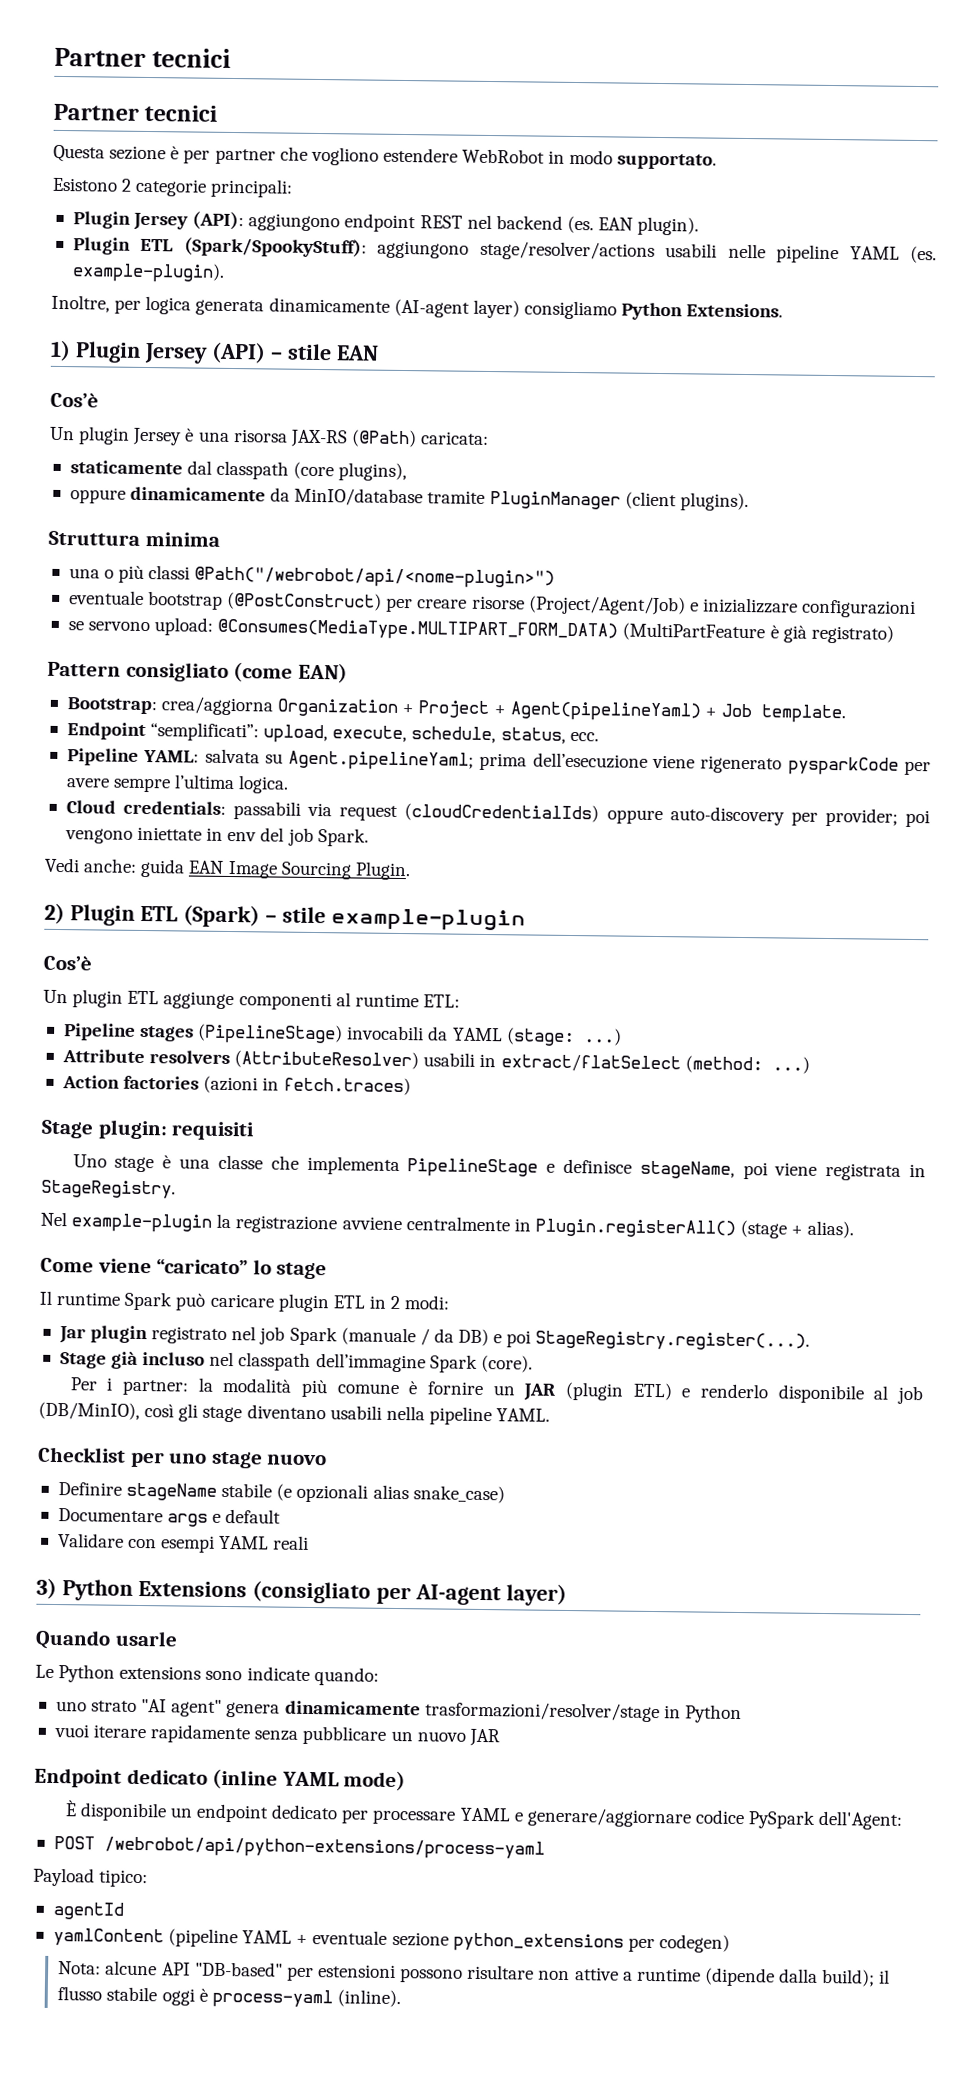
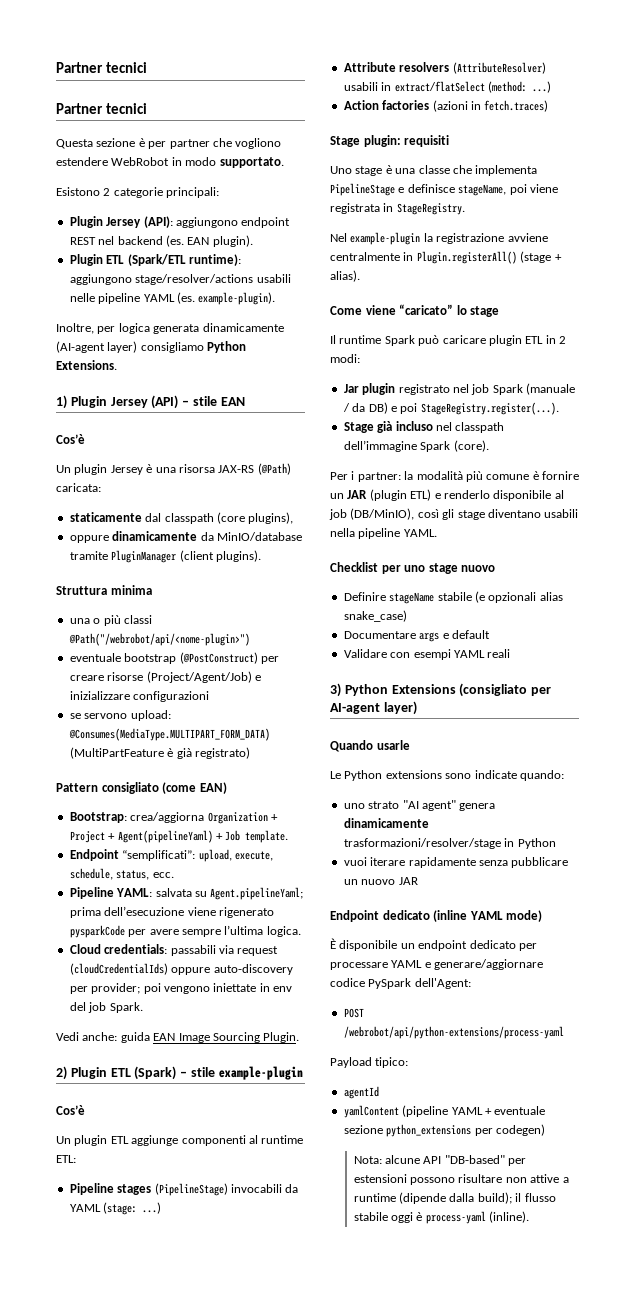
- Plugin ETL (Spark/SpookyStuff): aggiungono stage/resolver/actions usabili nelle pipeline YAML (es. example-plugin).
+ Plugin ETL (Spark/ETL runtime): aggiungono stage/resolver/actions usabili nelle pipeline YAML (es. example-plugin).

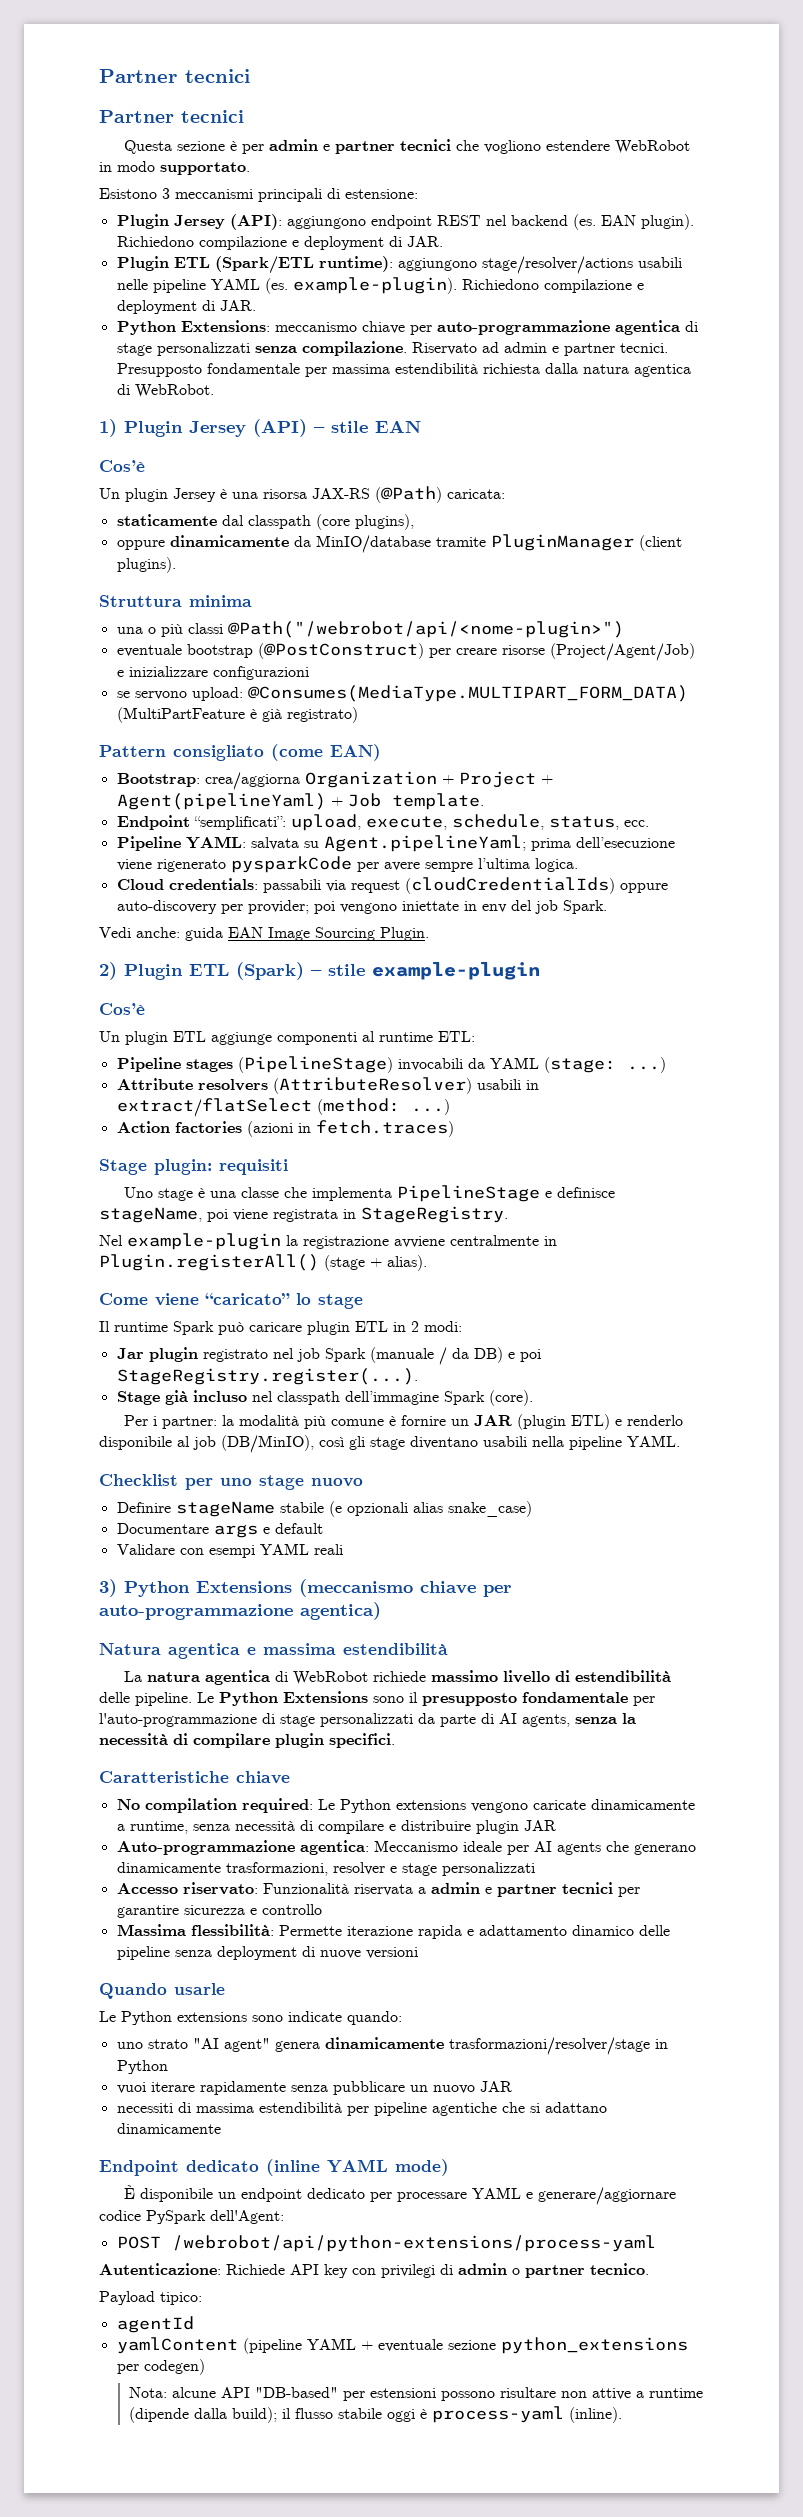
- Questa sezione è per partner che vogliono estendere WebRobot in modo supportato.
+ Questa sezione è per admin e partner tecnici che vogliono estendere WebRobot in modo supportato.
- Esistono 2 categorie principali:
+ Esistono 3 meccanismi principali di estensione:
- EAN plugin).
+ EAN plugin). Richiedono compilazione e deployment di JAR.
- Plugin ETL (Spark/ETL runtime): aggiungono stage/resolver/actions usabili nelle pipeline YAML (es. example-plugin).
- Inoltre, per logica generata dinamicamente (AI-agent layer) consigliamo Python Extensions.
+ Plugin ETL (Spark/ETL runtime): aggiungono stage/resolver/actions usabili nelle pipeline YAML (es. example-plugin). Richiedono compilazione e deployment di JAR.
+ Python Extensions: meccanismo chiave per auto-programmazione agentica di stage personalizzati senza compilazione. Riservato ad admin e partner tecnici. Presupposto fondamentale per massima estendibilità richiesta dalla natura agentica di WebRobot.
- 3) Python Extensions (consigliato per AI-agent layer)
+ 3) Python Extensions (meccanismo chiave per auto-programmazione agentica)
+ Natura agentica e massima estendibilità
+ La natura agentica di WebRobot richiede massimo livello di estendibilità delle pipeline. Le Python Extensions sono il presupposto fondamentale per l'auto-programmazione di stage personalizzati da parte di AI agents, senza la necessità di compilare plugin specifici.
+ Caratteristiche chiave
+ No compilation required: Le Python extensions vengono caricate dinamicamente a runtime, senza necessità di compilare e distribuire plugin JAR
+ Auto-programmazione agentica: Meccanismo ideale per AI agents che generano dinamicamente trasformazioni, resolver e stage personalizzati
+ Accesso riservato: Funzionalità riservata a admin e partner tecnici per garantire sicurezza e controllo
+ Massima flessibilità: Permette iterazione rapida e adattamento dinamico delle pipeline senza deployment di nuove versioni
+ necessiti di massima estendibilità per pipeline agentiche che si adattano dinamicamente
+ Autenticazione: Richiede API key con privilegi di admin o partner tecnico.

